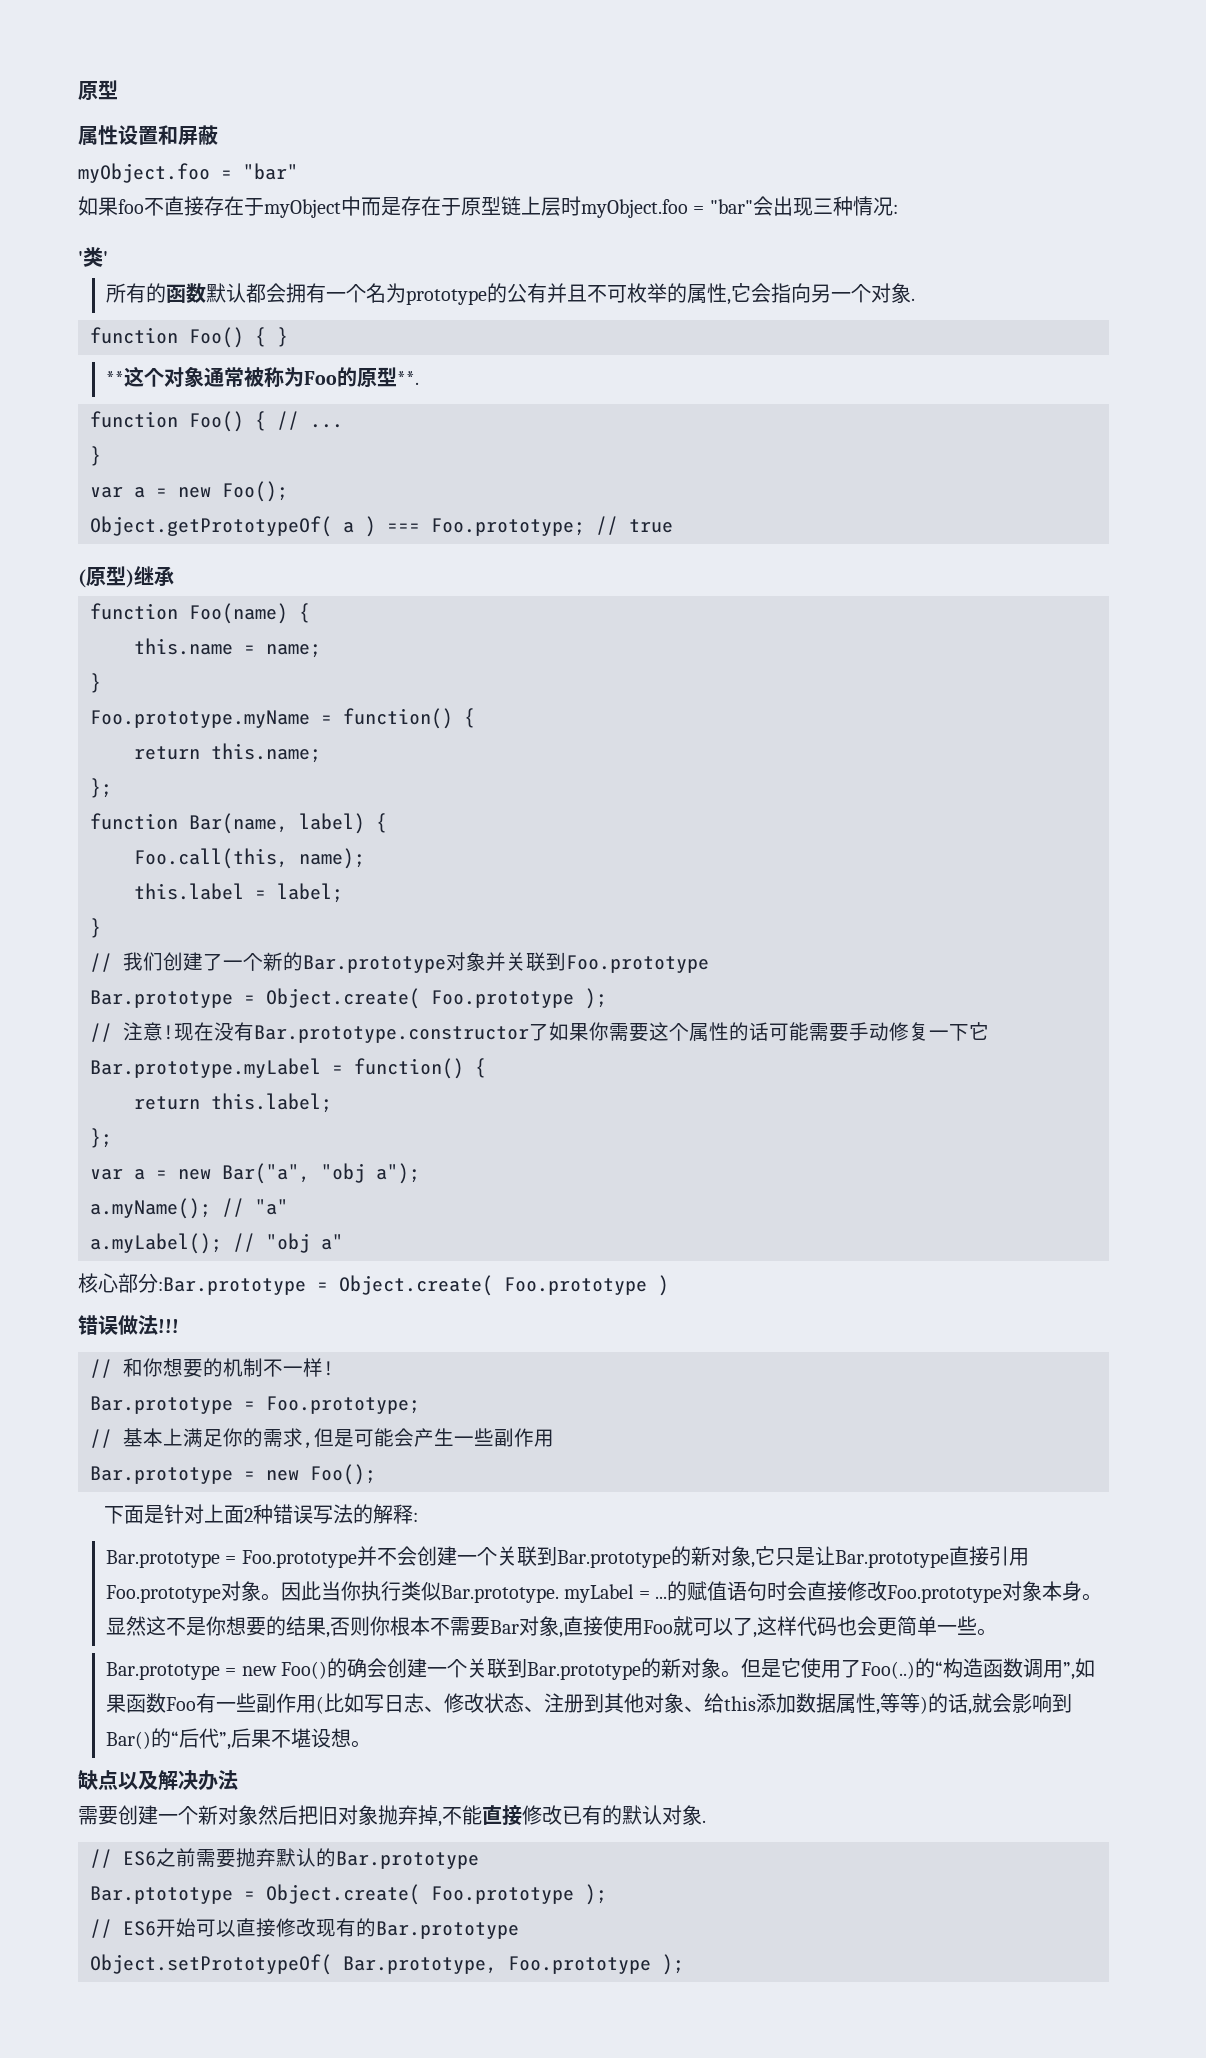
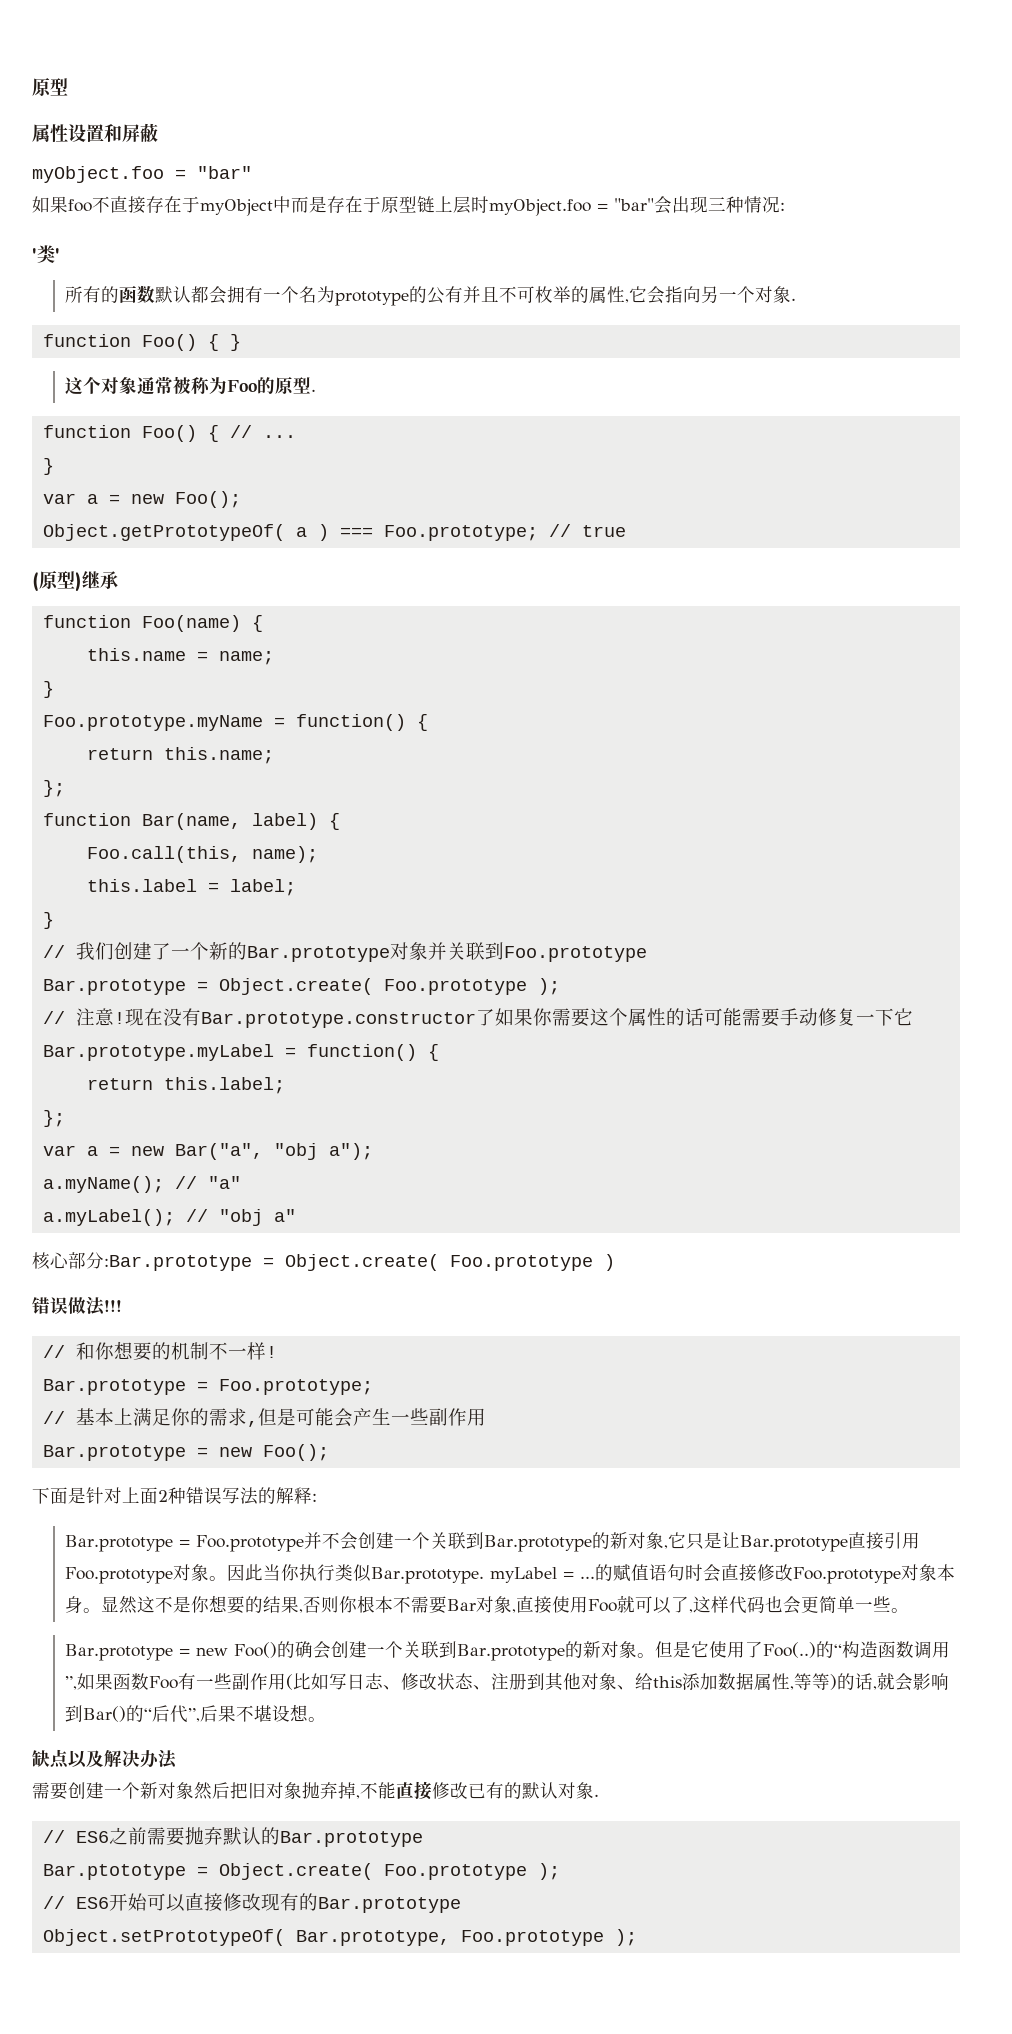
- **这个对象通常被称为Foo的原型**.
+ 这个对象通常被称为Foo的原型.

